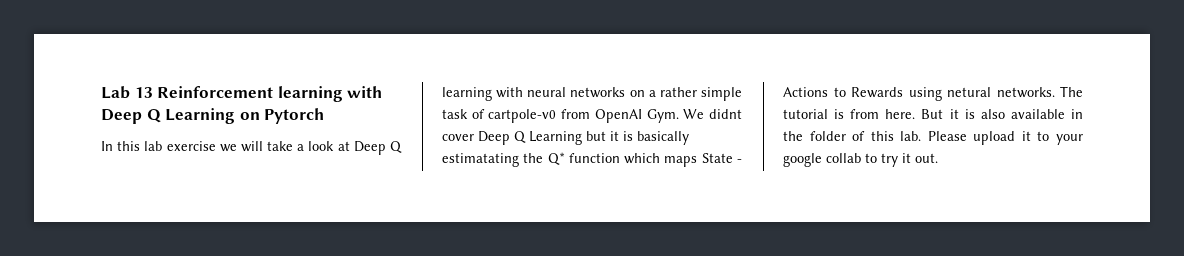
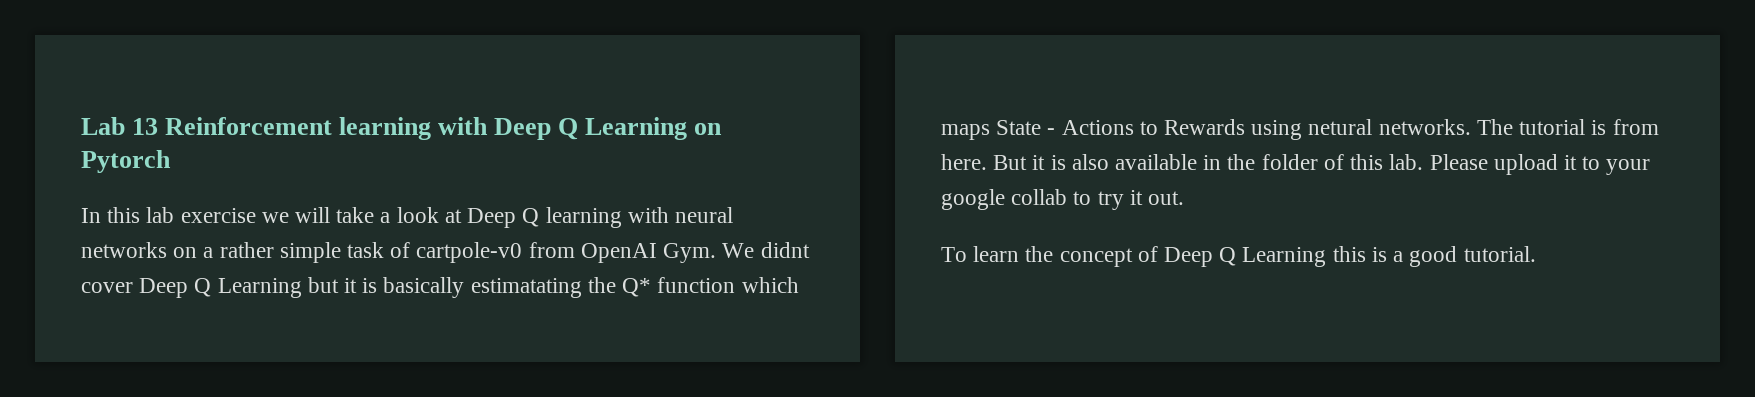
+ To learn the concept of Deep Q Learning this is a good tutorial.

